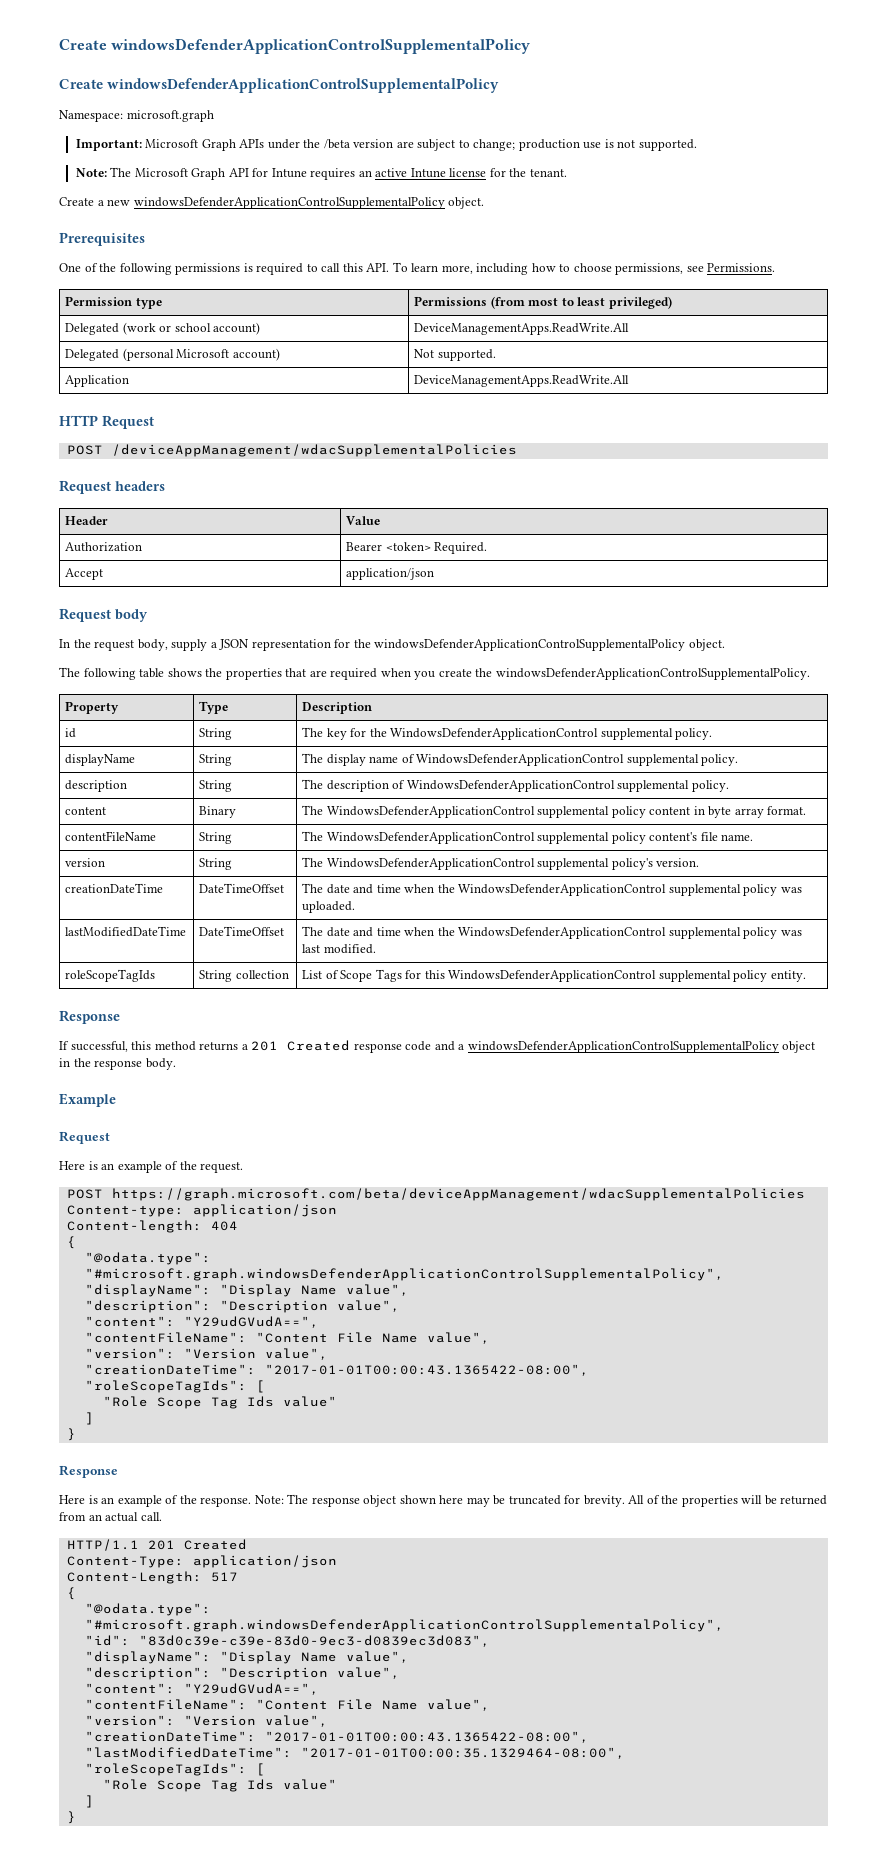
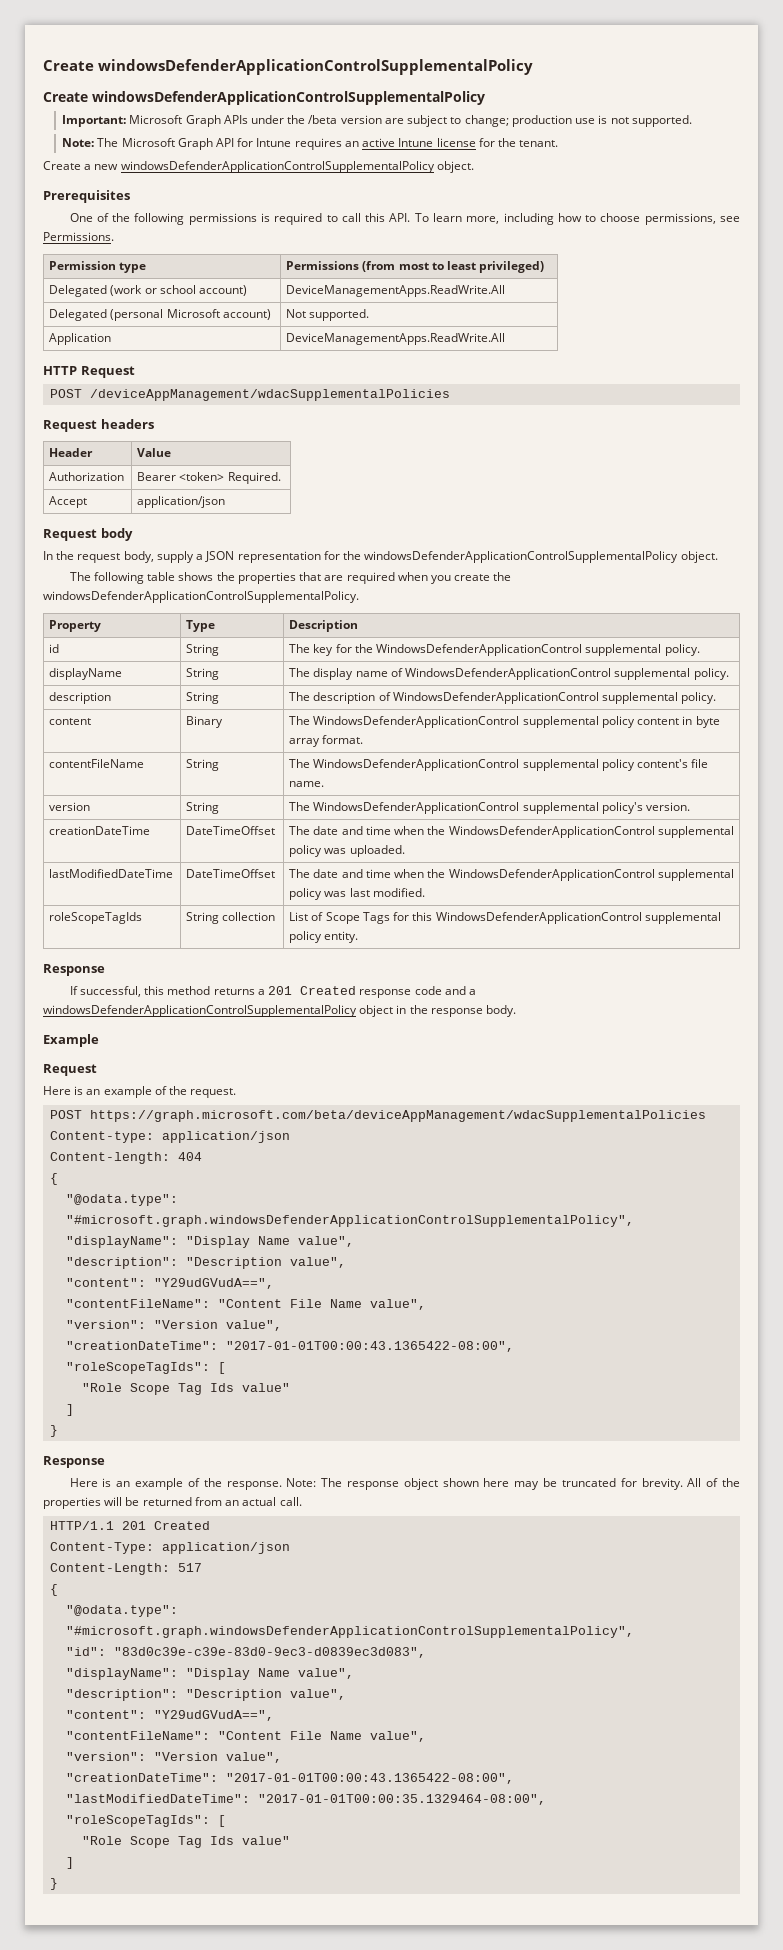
- Namespace: microsoft.graph

